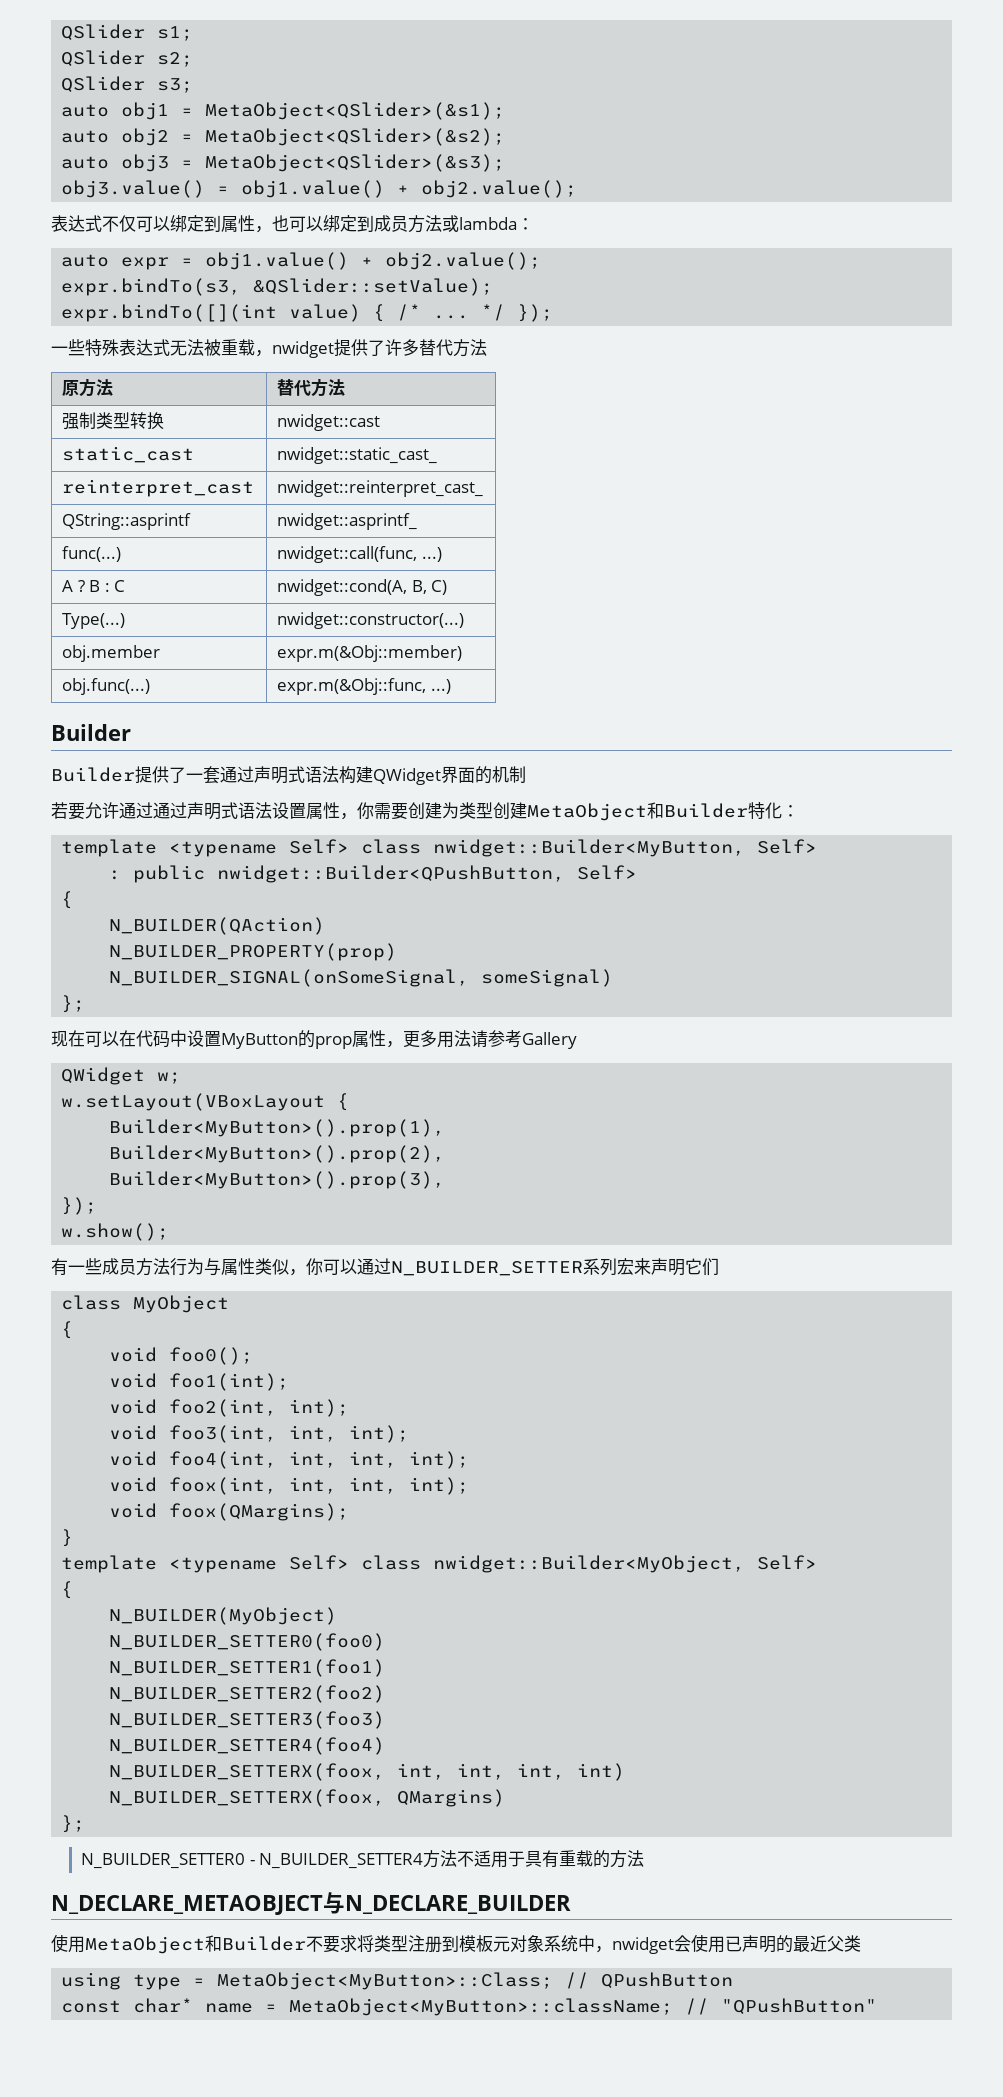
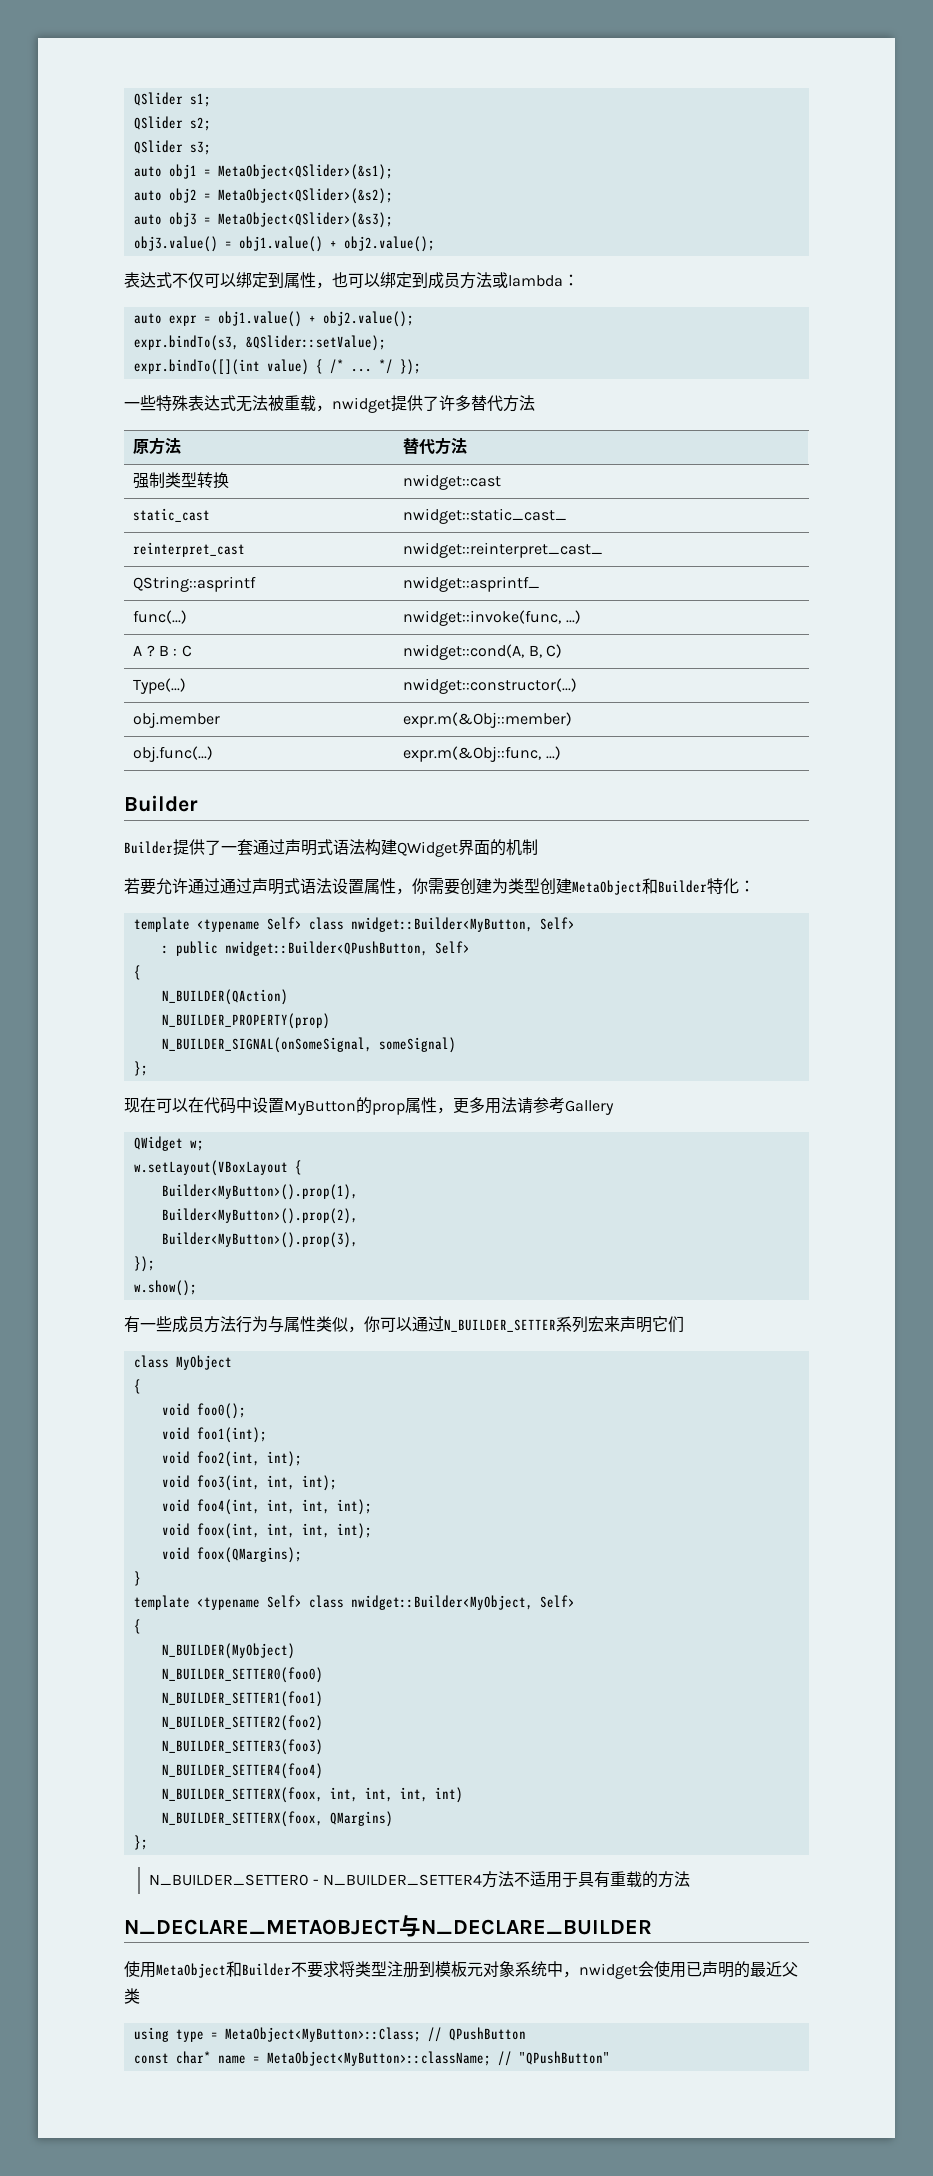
- func(...) | nwidget::call(func, ...)
+ func(...) | nwidget::invoke(func, ...)

